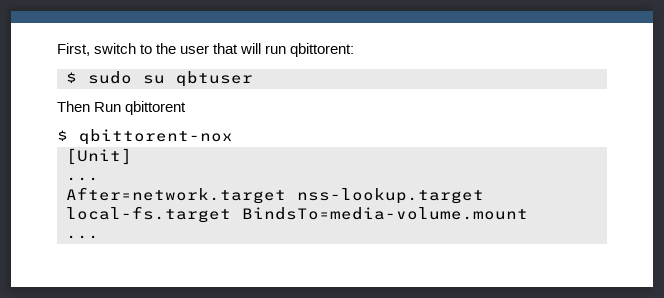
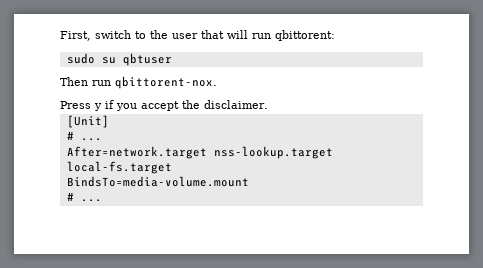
- $ sudo su qbtuser
+ sudo su qbtuser
- Then Run qbittorent
- $ qbittorent-nox
+ Then run qbittorent-nox.
+ Press y if you accept the disclaimer.
  [Unit]
- ...
+ # ...
- After=network.target nss-lookup.target local-fs.target BindsTo=media-volume.mount
- ...
+ After=network.target nss-lookup.target local-fs.target
+ BindsTo=media-volume.mount
+ # ...

